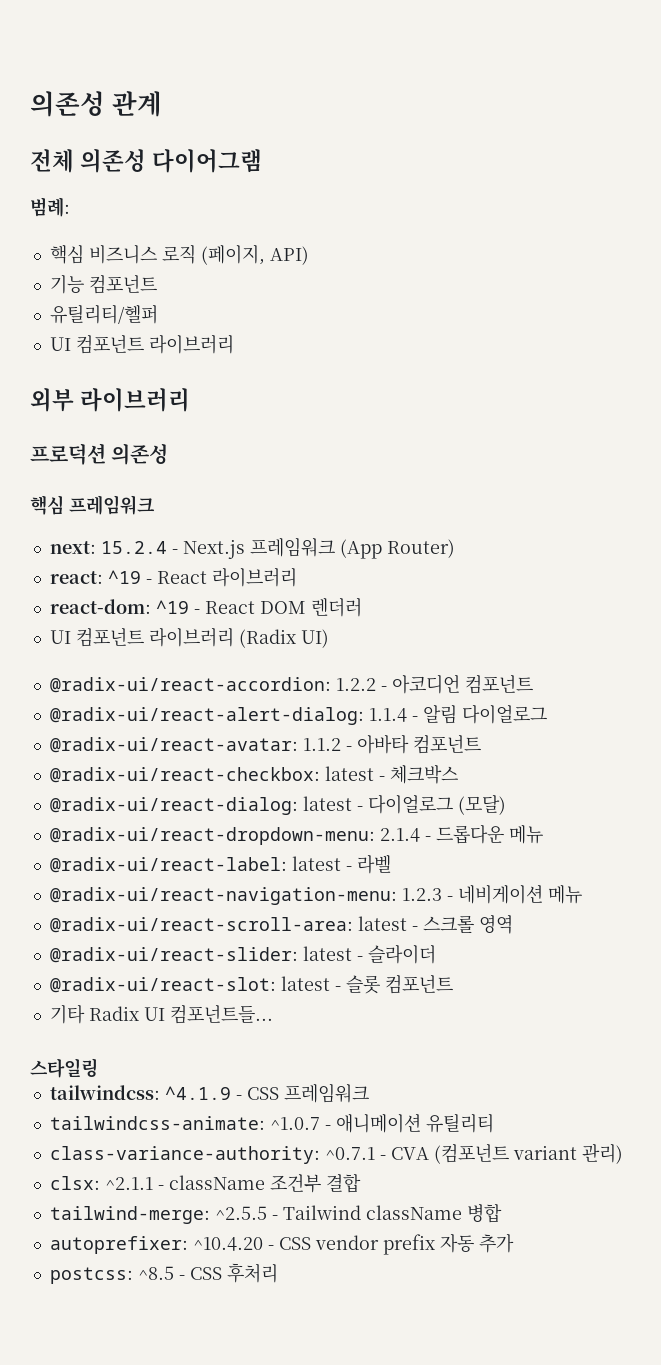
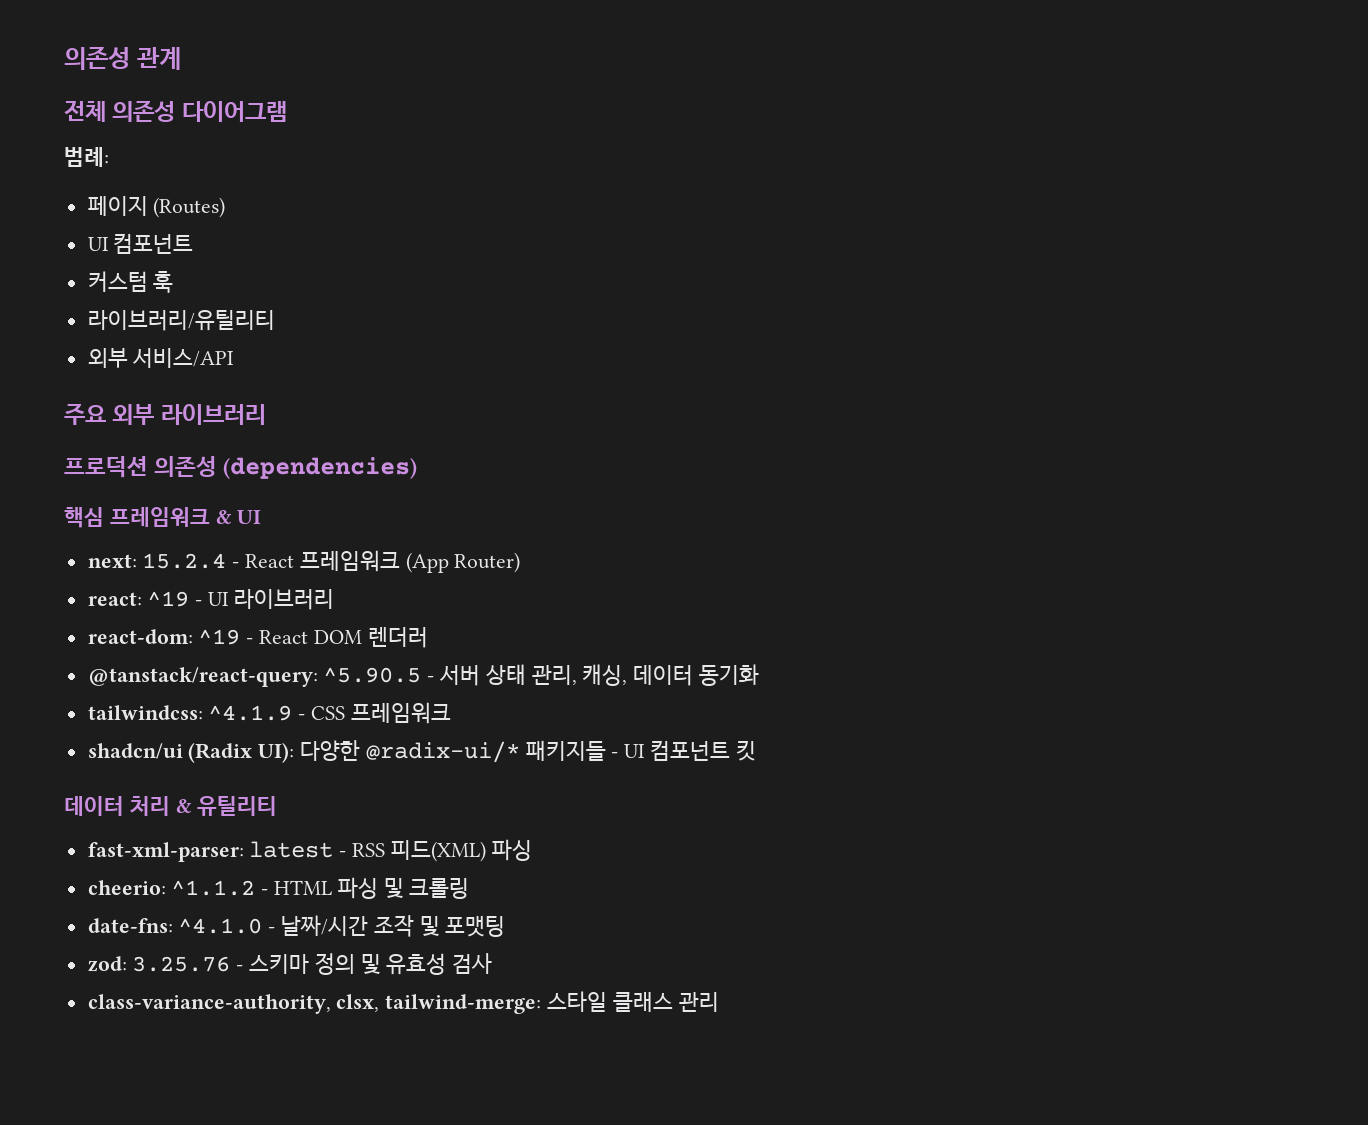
- 핵심 비즈니스 로직 (페이지, API)
- 기능 컴포넌트
- 유틸리티/헬퍼
- UI 컴포넌트 라이브러리
- 외부 라이브러리
+ 페이지 (Routes)
+ UI 컴포넌트
+ 커스텀 훅
+ 라이브러리/유틸리티
+ 외부 서비스/API
+ 주요 외부 라이브러리
- 프로덕션 의존성
+ 프로덕션 의존성 (dependencies)
- 핵심 프레임워크
+ 핵심 프레임워크 & UI
- next: 15.2.4 - Next.js 프레임워크 (App Router)
+ next: 15.2.4 - React 프레임워크 (App Router)
- react: ^19 - React 라이브러리
+ react: ^19 - UI 라이브러리
- UI 컴포넌트 라이브러리 (Radix UI)
- @radix-ui/react-accordion: 1.2.2 - 아코디언 컴포넌트
- @radix-ui/react-alert-dialog: 1.1.4 - 알림 다이얼로그
- @radix-ui/react-avatar: 1.1.2 - 아바타 컴포넌트
- @radix-ui/react-checkbox: latest - 체크박스
- @radix-ui/react-dialog: latest - 다이얼로그 (모달)
- @radix-ui/react-dropdown-menu: 2.1.4 - 드롭다운 메뉴
- @radix-ui/react-label: latest - 라벨
- @radix-ui/react-navigation-menu: 1.2.3 - 네비게이션 메뉴
- @radix-ui/react-scroll-area: latest - 스크롤 영역
- @radix-ui/react-slider: latest - 슬라이더
- @radix-ui/react-slot: latest - 슬롯 컴포넌트
- 기타 Radix UI 컴포넌트들...
- 스타일링
+ @tanstack/react-query: ^5.90.5 - 서버 상태 관리, 캐싱, 데이터 동기화
- tailwindcss-animate: ^1.0.7 - 애니메이션 유틸리티
- class-variance-authority: ^0.7.1 - CVA (컴포넌트 variant 관리)
- clsx: ^2.1.1 - className 조건부 결합
- tailwind-merge: ^2.5.5 - Tailwind className 병합
- autoprefixer: ^10.4.20 - CSS vendor prefix 자동 추가
- postcss: ^8.5 - CSS 후처리
+ shadcn/ui (Radix UI): 다양한 @radix-ui/* 패키지들 - UI 컴포넌트 킷
+ 데이터 처리 & 유틸리티
+ fast-xml-parser: latest - RSS 피드(XML) 파싱
+ cheerio: ^1.1.2 - HTML 파싱 및 크롤링
+ date-fns: ^4.1.0 - 날짜/시간 조작 및 포맷팅
+ zod: 3.25.76 - 스키마 정의 및 유효성 검사
+ class-variance-authority, clsx, tailwind-merge: 스타일 클래스 관리

